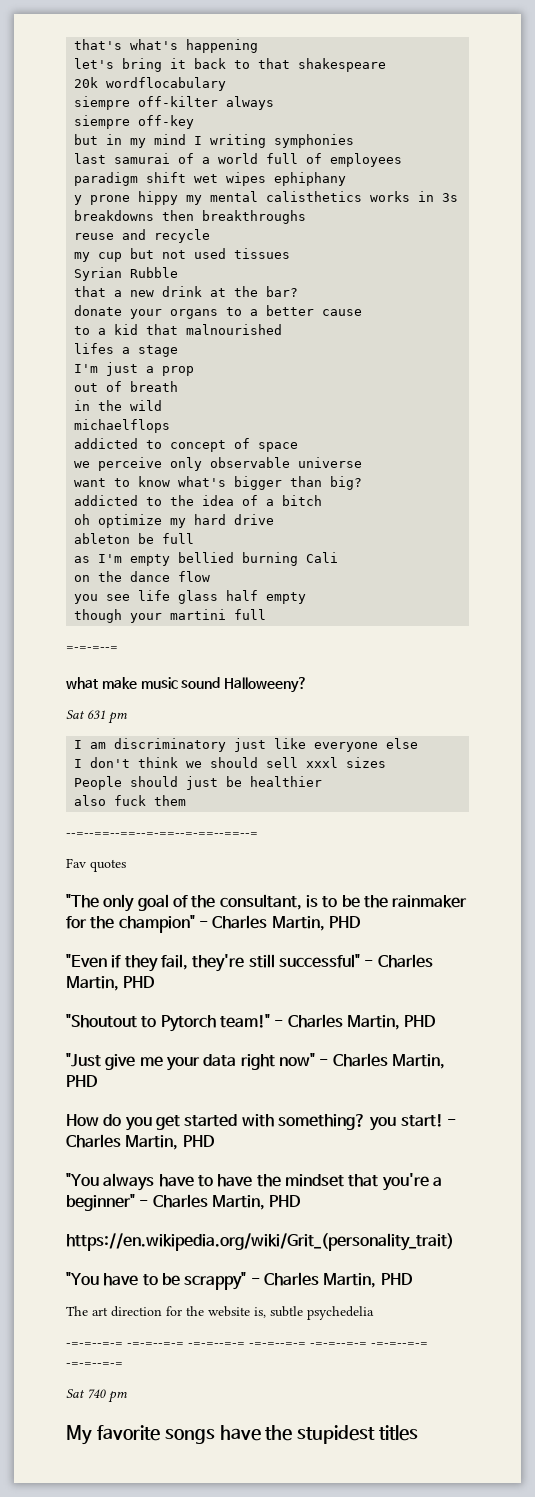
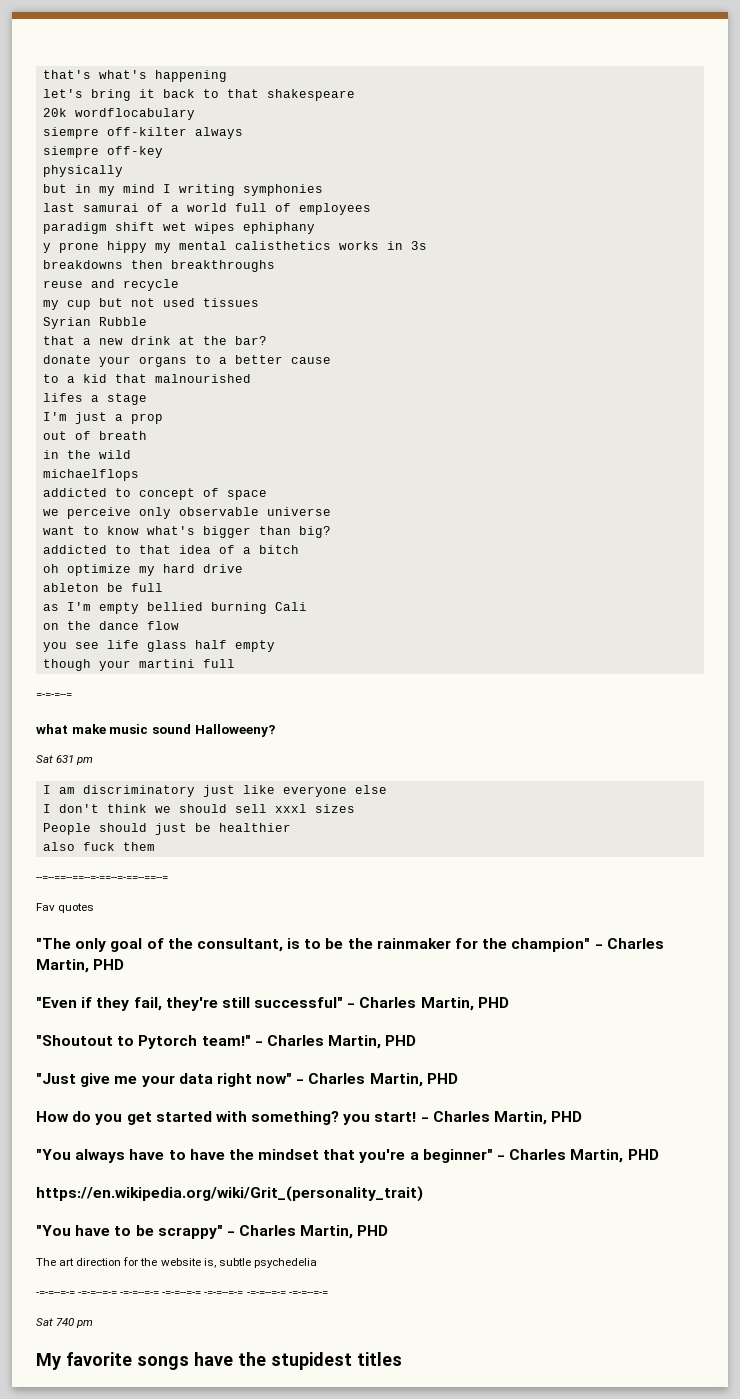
+ physically
- addicted to the idea of a bitch
+ addicted to that idea of a bitch

